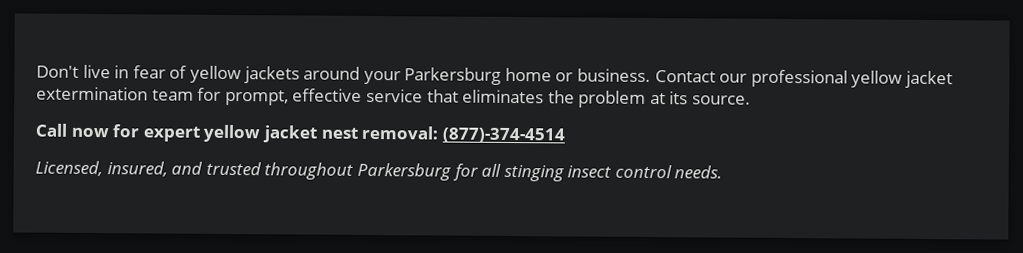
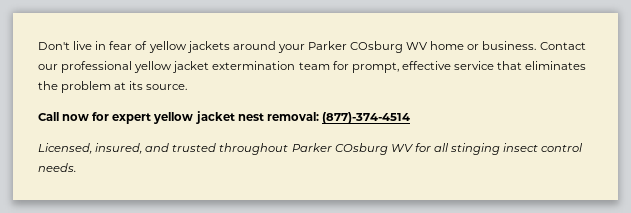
- Don't live in fear of yellow jackets around your Parkersburg home or business.
+ Don't live in fear of yellow jackets around your Parker COsburg WV home or business.
- Licensed, insured, and trusted throughout Parkersburg for all stinging insect control needs.
+ Licensed, insured, and trusted throughout Parker COsburg WV for all stinging insect control needs.

